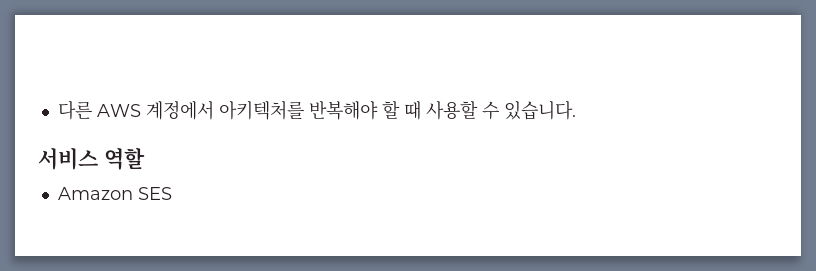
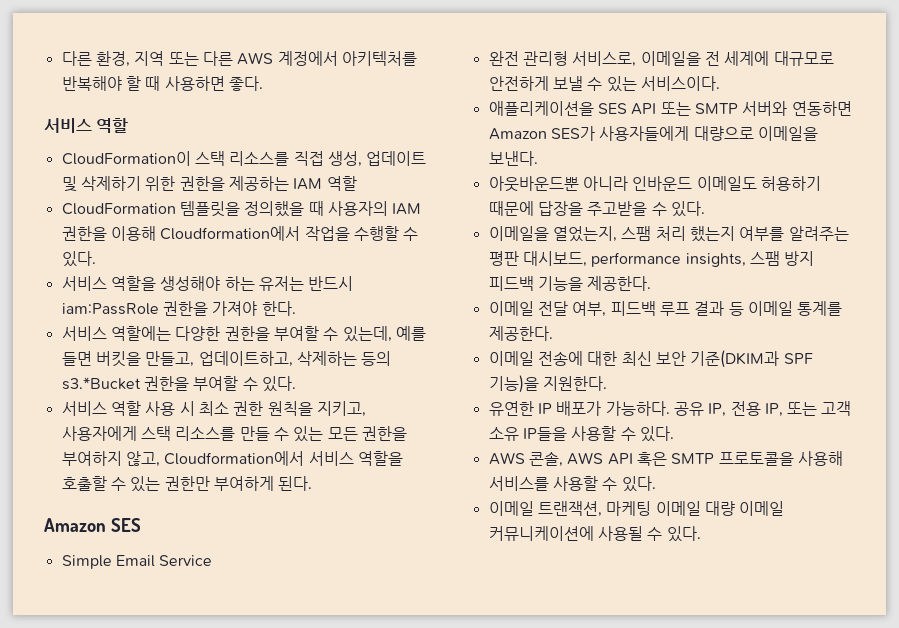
- 다른 AWS 계정에서 아키텍처를 반복해야 할 때 사용할 수 있습니다.
+ 다른 환경, 지역 또는 다른 AWS 계정에서 아키텍처를 반복해야 할 때 사용하면 좋다.
+ CloudFormation이 스택 리소스를 직접 생성, 업데이트 및 삭제하기 위한 권한을 제공하는 IAM 역할
+ CloudFormation 템플릿을 정의했을 때 사용자의 IAM 권한을 이용해 Cloudformation에서 작업을 수행할 수 있다.
+ 서비스 역할을 생성해야 하는 유저는 반드시 iam:PassRole 권한을 가져야 한다.
+ 서비스 역할에는 다양한 권한을 부여할 수 있는데, 예를 들면 버킷을 만들고, 업데이트하고, 삭제하는 등의 s3.*Bucket 권한을 부여할 수 있다.
+ 서비스 역할 사용 시 최소 권한 원칙을 지키고, 사용자에게 스택 리소스를 만들 수 있는 모든 권한을 부여하지 않고, Cloudformation에서 서비스 역할을 호출할 수 있는 권한만 부여하게 된다.
  Amazon SES
+ Simple Email Service
+ 완전 관리형 서비스로, 이메일을 전 세계에 대규모로 안전하게 보낼 수 있는 서비스이다.
+ 애플리케이션을 SES API 또는 SMTP 서버와 연동하면 Amazon SES가 사용자들에게 대량으로 이메일을 보낸다.
+ 아웃바운드뿐 아니라 인바운드 이메일도 허용하기 때문에 답장을 주고받을 수 있다.
+ 이메일을 열었는지, 스팸 처리 했는지 여부를 알려주는 평판 대시보드, performance insights, 스팸 방지 피드백 기능을 제공한다.
+ 이메일 전달 여부, 피드백 루프 결과 등 이메일 통계를 제공한다.
+ 이메일 전송에 대한 최신 보안 기준(DKIM과 SPF 기능)을 지원한다.
+ 유연한 IP 배포가 가능하다. 공유 IP, 전용 IP, 또는 고객 소유 IP들을 사용할 수 있다.
+ AWS 콘솔, AWS API 혹은 SMTP 프로토콜을 사용해 서비스를 사용할 수 있다.
+ 이메일 트랜잭션, 마케팅 이메일 대량 이메일 커뮤니케이션에 사용될 수 있다.

